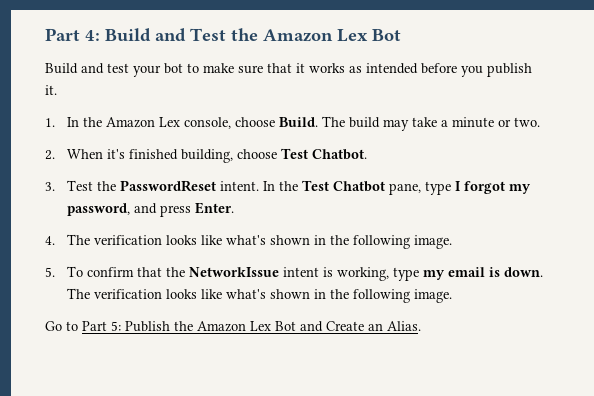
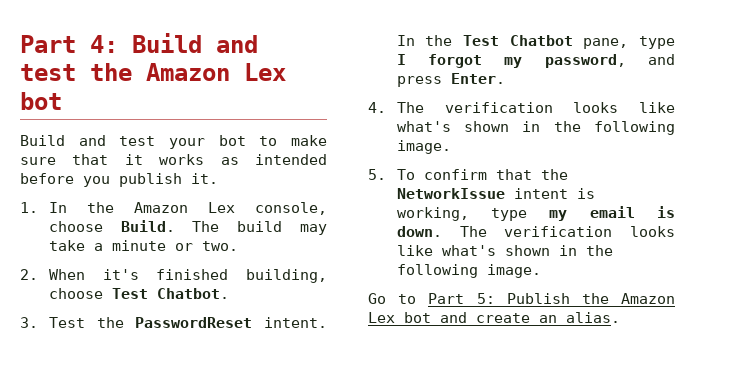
- Part 4: Build and Test the Amazon Lex Bot
+ Part 4: Build and test the Amazon Lex bot
- Go to Part 5: Publish the Amazon Lex Bot and Create an Alias.
+ Go to Part 5: Publish the Amazon Lex bot and create an alias.

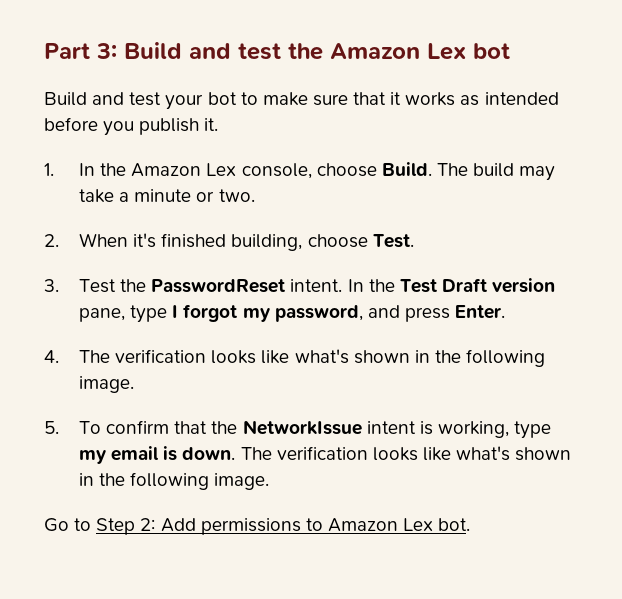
- Part 4: Build and test the Amazon Lex bot
+ Part 3: Build and test the Amazon Lex bot
- 2. When it's finished building, choose Test Chatbot.
+ 2. When it's finished building, choose Test.
- In the Test Chatbot pane, type I forgot my password, and press Enter.
+ In the Test Draft version pane, type I forgot my password, and press Enter.
- Go to Part 5: Publish the Amazon Lex bot and create an alias.
+ Go to Step 2: Add permissions to Amazon Lex bot.

